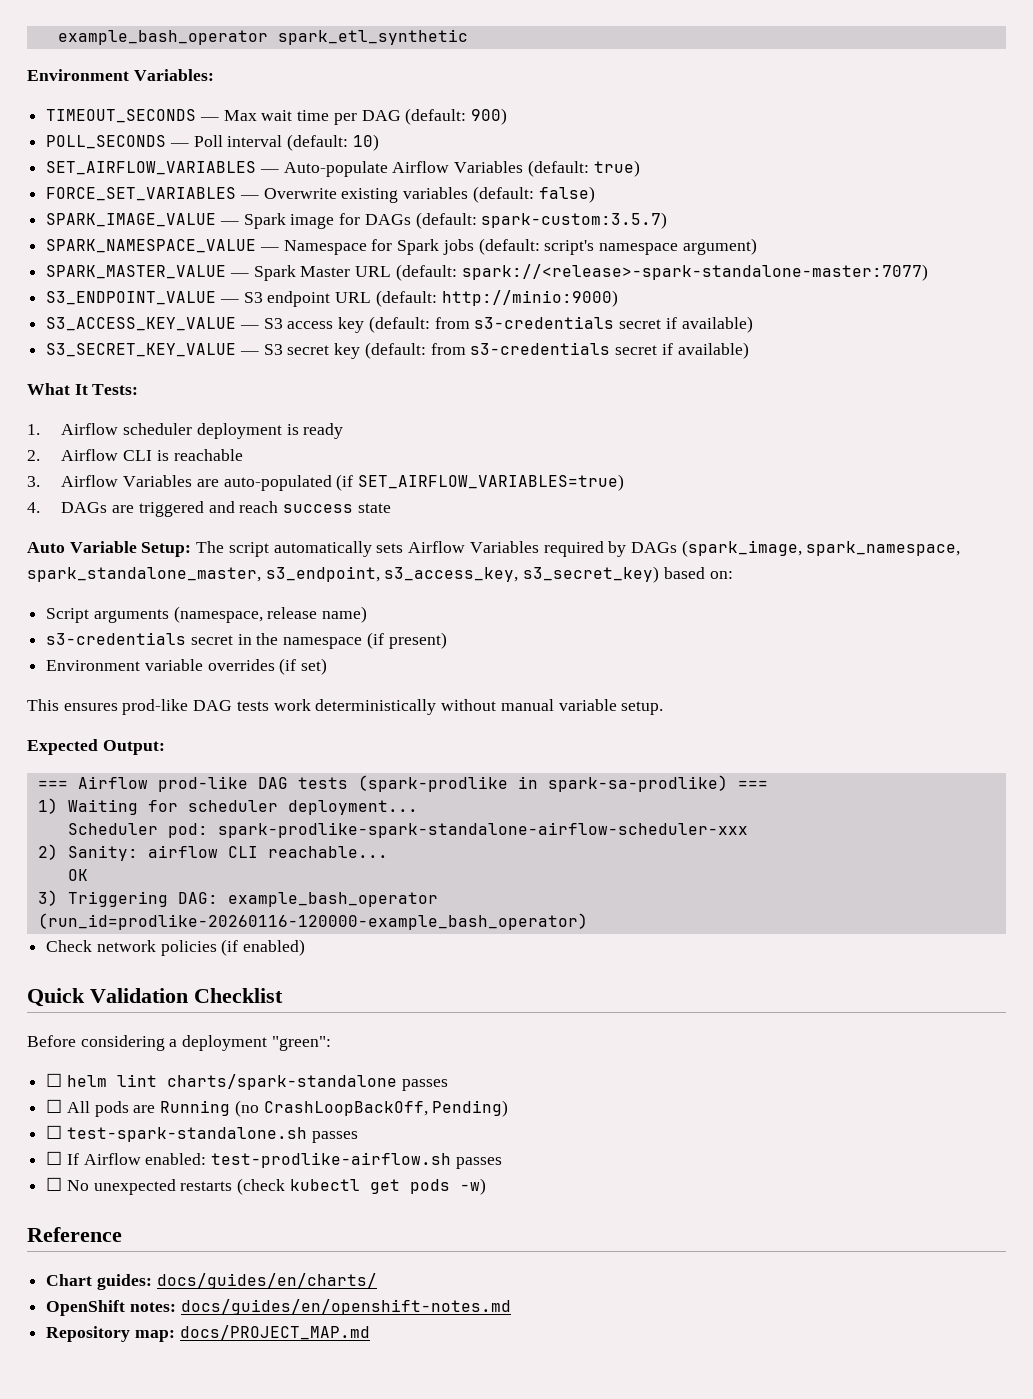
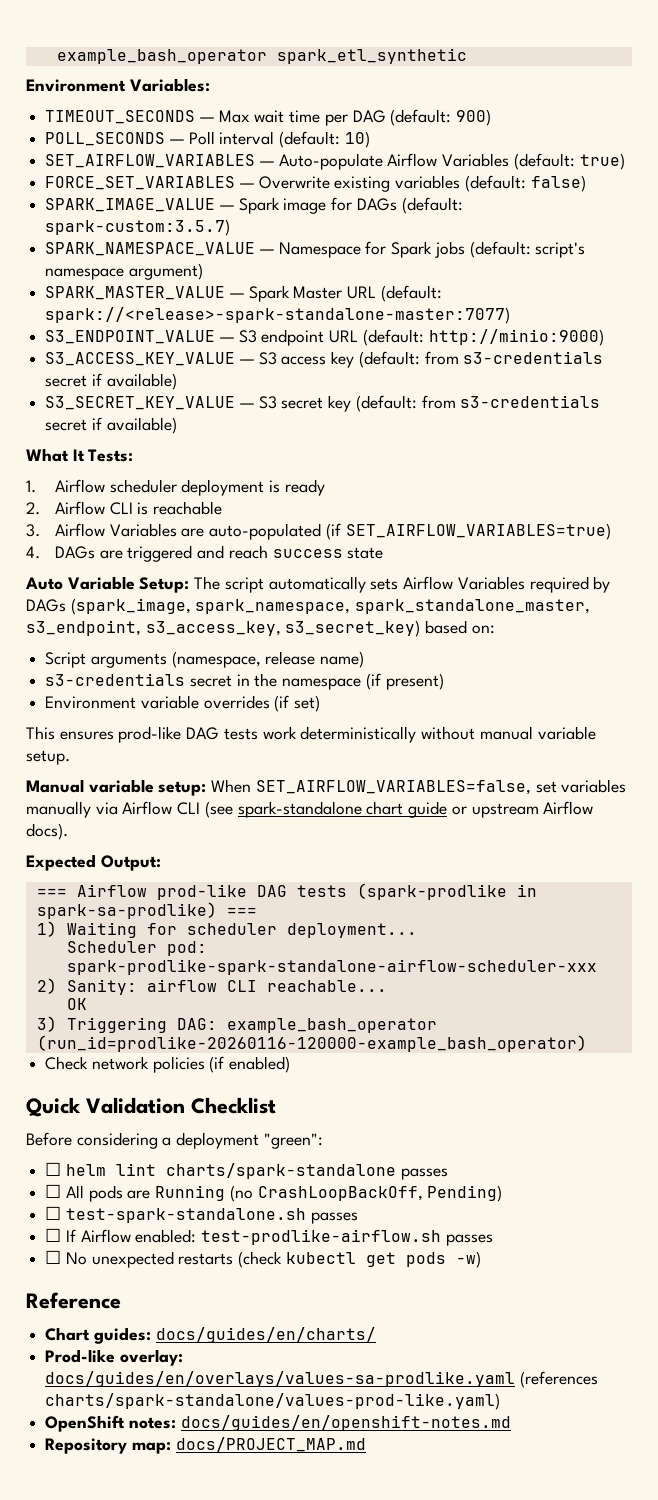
+ Manual variable setup: When SET_AIRFLOW_VARIABLES=false, set variables manually via Airflow CLI (see spark-standalone chart guide or upstream Airflow docs).
+ Prod-like overlay: docs/guides/en/overlays/values-sa-prodlike.yaml (references charts/spark-standalone/values-prod-like.yaml)

